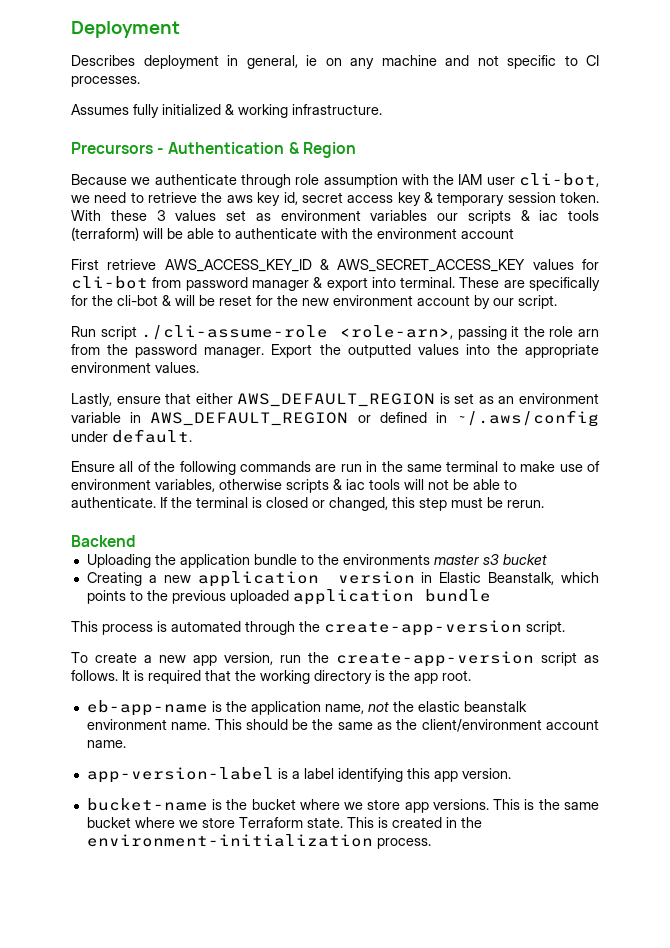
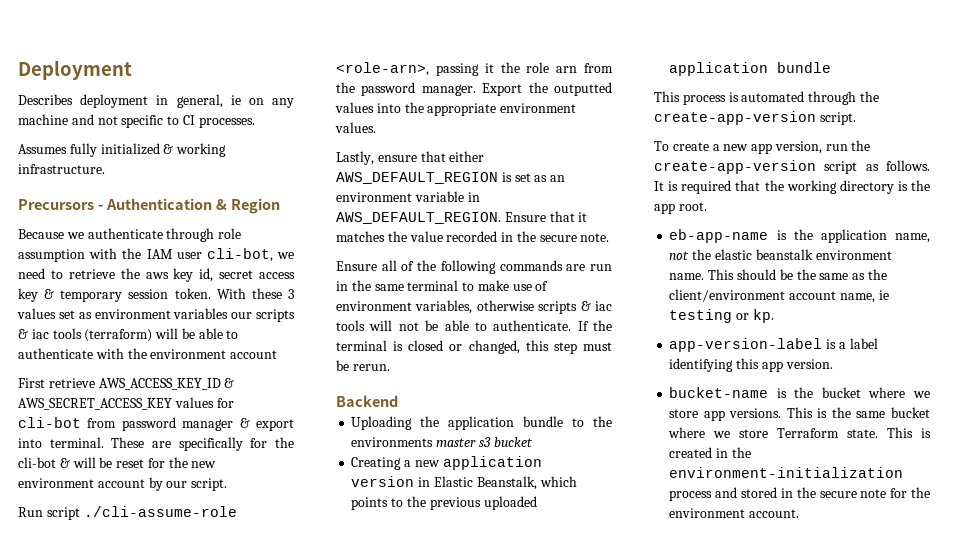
- Lastly, ensure that either AWS_DEFAULT_REGION is set as an environment variable in AWS_DEFAULT_REGION or defined in ~/.aws/config under default.
+ Lastly, ensure that either AWS_DEFAULT_REGION is set as an environment variable in AWS_DEFAULT_REGION. Ensure that it matches the value recorded in the secure note.
- This should be the same as the client/environment account name.
+ This should be the same as the client/environment account name, ie testing or kp.
- This is created in the environment-initialization process.
+ This is created in the environment-initialization process and stored in the secure note for the environment account.

